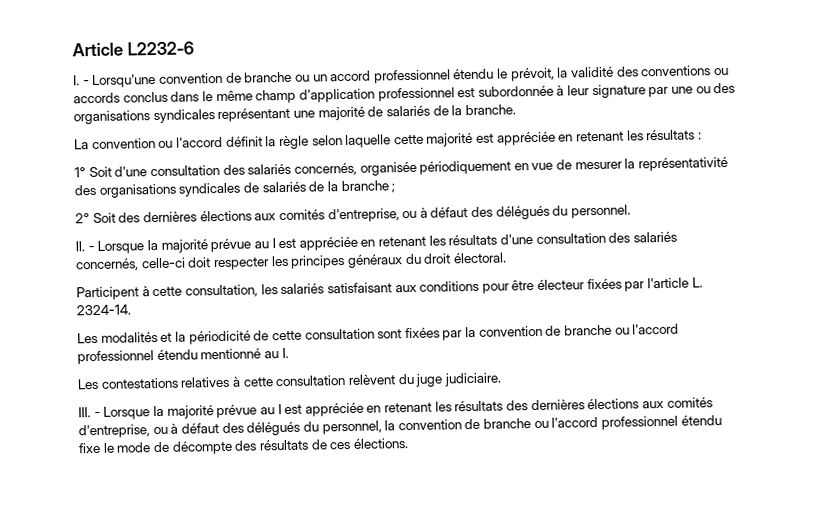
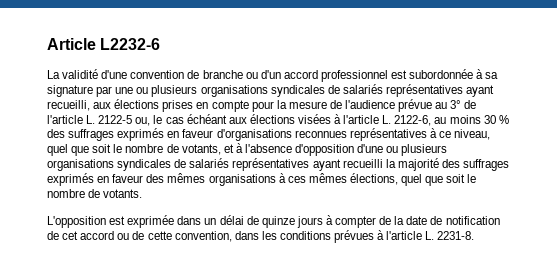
- I. - Lorsqu'une convention de branche ou un accord professionnel étendu le prévoit, la validité des conventions ou accords conclus dans le même champ d'application professionnel est subordonnée à leur signature par une ou des organisations syndicales représentant une majorité de salariés de la branche.
- La convention ou l'accord définit la règle selon laquelle cette majorité est appréciée en retenant les résultats :
- 1° Soit d'une consultation des salariés concernés, organisée périodiquement en vue de mesurer la représentativité des organisations syndicales de salariés de la branche ;
- 2° Soit des dernières élections aux comités d'entreprise, ou à défaut des délégués du personnel.
- II. - Lorsque la majorité prévue au I est appréciée en retenant les résultats d'une consultation des salariés concernés, celle-ci doit respecter les principes généraux du droit électoral.
- Participent à cette consultation, les salariés satisfaisant aux conditions pour être électeur fixées par l'article L. 2324-14.
- Les modalités et la périodicité de cette consultation sont fixées par la convention de branche ou l'accord professionnel étendu mentionné au I.
- Les contestations relatives à cette consultation relèvent du juge judiciaire.
- III. - Lorsque la majorité prévue au I est appréciée en retenant les résultats des dernières élections aux comités d'entreprise, ou à défaut des délégués du personnel, la convention de branche ou l'accord professionnel étendu fixe le mode de décompte des résultats de ces élections.
+ La validité d'une convention de branche ou d'un accord professionnel est subordonnée à sa signature par une ou plusieurs organisations syndicales de salariés représentatives ayant recueilli, aux élections prises en compte pour la mesure de l'audience prévue au 3° de l'article L. 2122-5 ou, le cas échéant aux élections visées à l'article L. 2122-6, au moins 30 % des suffrages exprimés en faveur d'organisations reconnues représentatives à ce niveau, quel que soit le nombre de votants, et à l'absence d'opposition d'une ou plusieurs organisations syndicales de salariés représentatives ayant recueilli la majorité des suffrages exprimés en faveur des mêmes organisations à ces mêmes élections, quel que soit le nombre de votants.
+ L'opposition est exprimée dans un délai de quinze jours à compter de la date de notification de cet accord ou de cette convention, dans les conditions prévues à l'article L. 2231-8.

